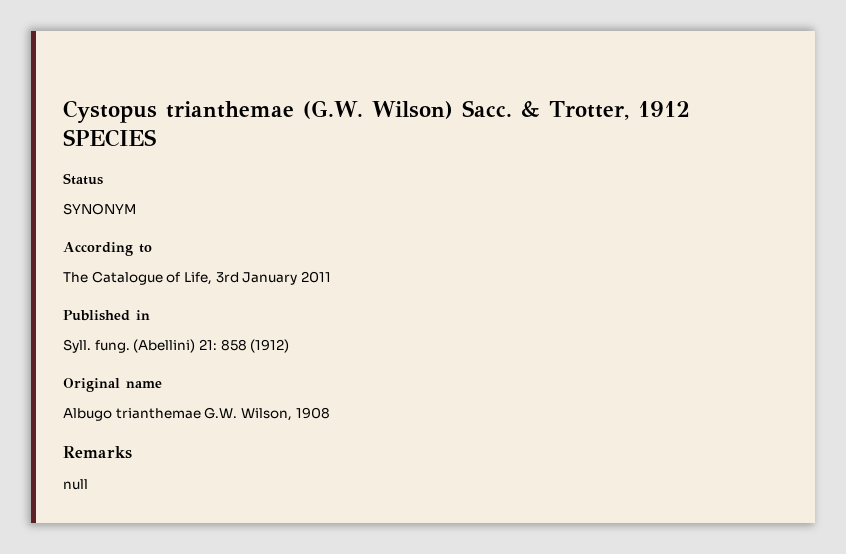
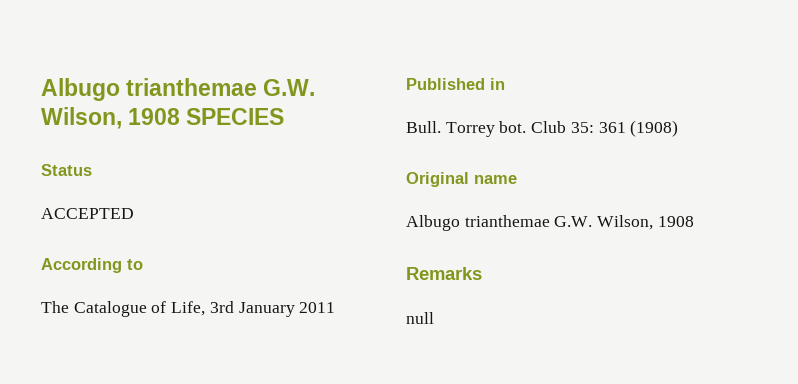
- Cystopus trianthemae (G.W. Wilson) Sacc. & Trotter, 1912 SPECIES
+ Albugo trianthemae G.W. Wilson, 1908 SPECIES
- SYNONYM
+ ACCEPTED
- Syll. fung. (Abellini) 21: 858 (1912)
+ Bull. Torrey bot. Club 35: 361 (1908)

